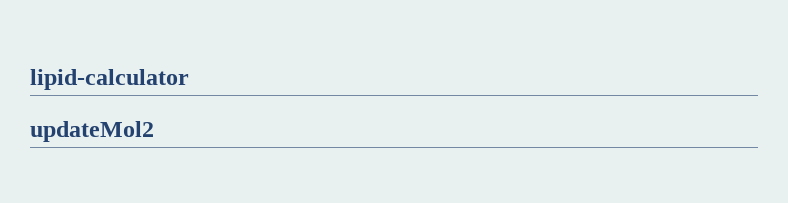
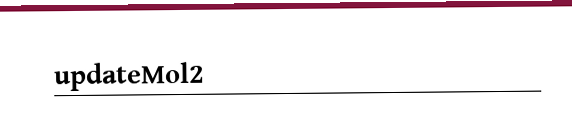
- lipid-calculator

